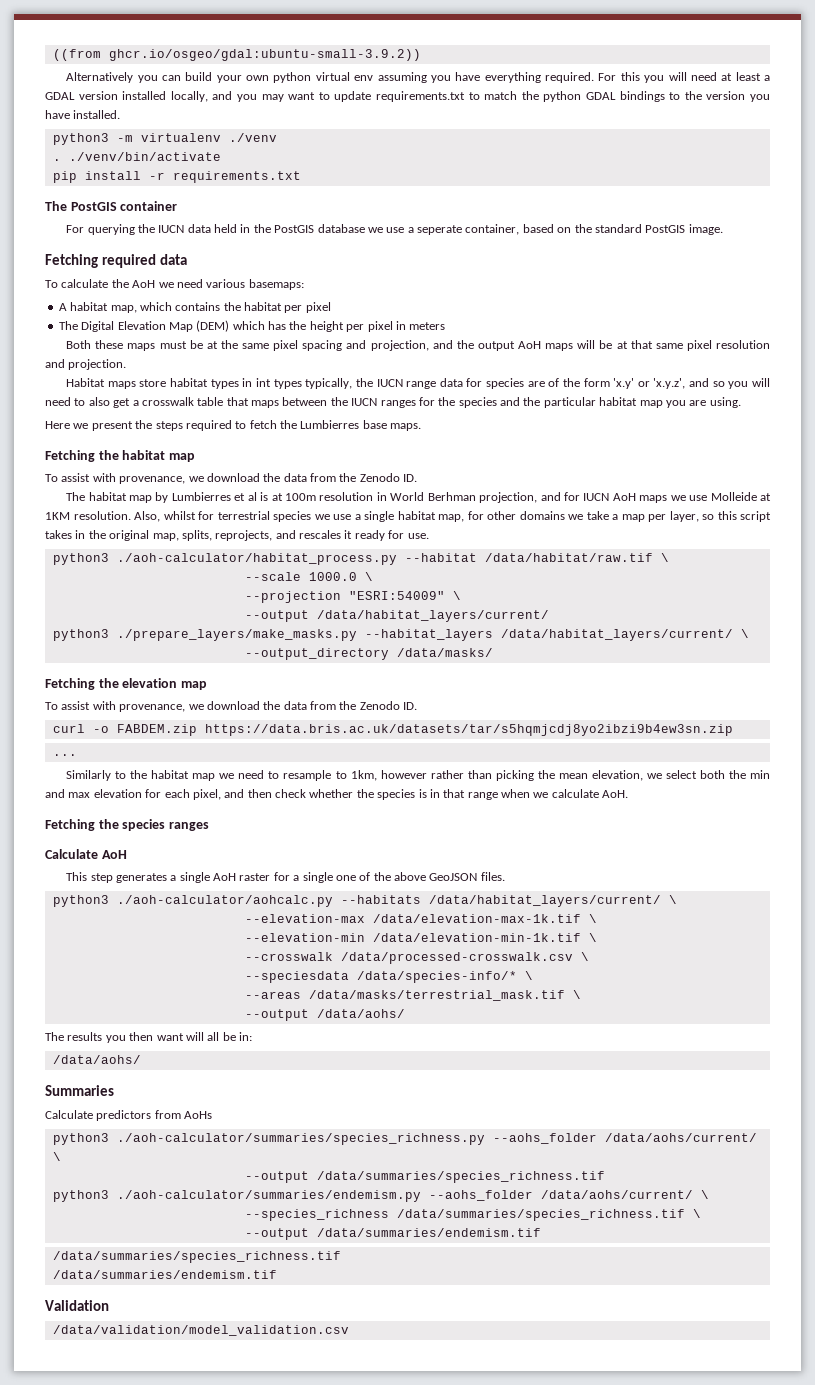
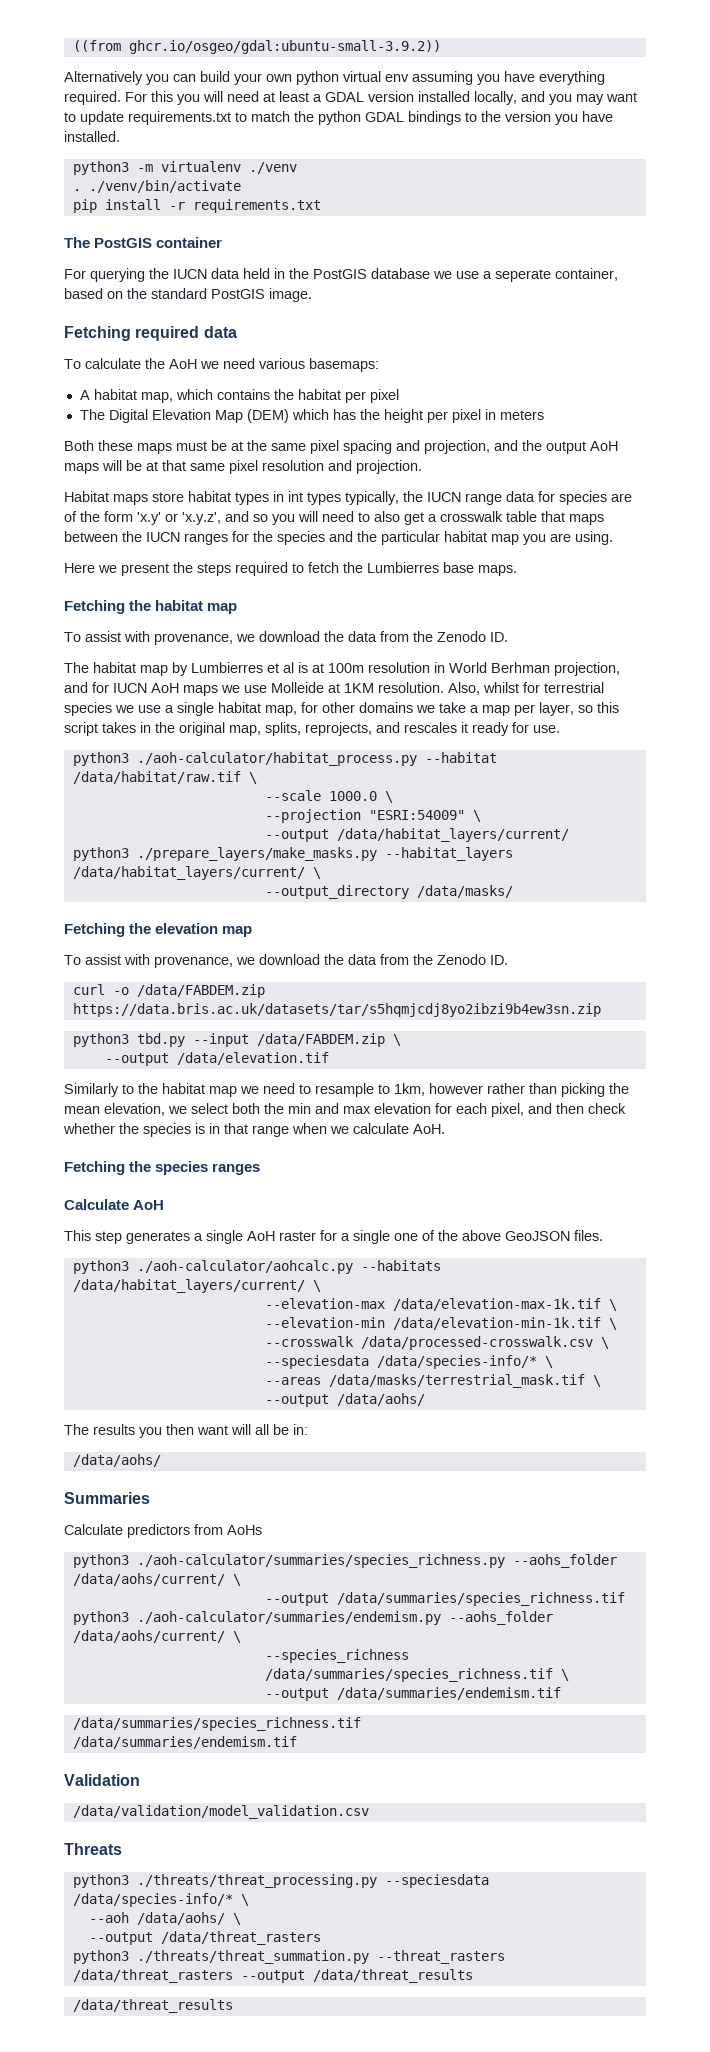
- curl -o FABDEM.zip https://data.bris.ac.uk/datasets/tar/s5hqmjcdj8yo2ibzi9b4ew3sn.zip
+ curl -o /data/FABDEM.zip https://data.bris.ac.uk/datasets/tar/s5hqmjcdj8yo2ibzi9b4ew3sn.zip
- ...
+ python3 tbd.py --input /data/FABDEM.zip \
+ --output /data/elevation.tif
+ Threats
+ python3 ./threats/threat_processing.py --speciesdata /data/species-info/* \
+ --aoh /data/aohs/ \
+ --output /data/threat_rasters
+ python3 ./threats/threat_summation.py --threat_rasters /data/threat_rasters --output /data/threat_results
+ /data/threat_results

